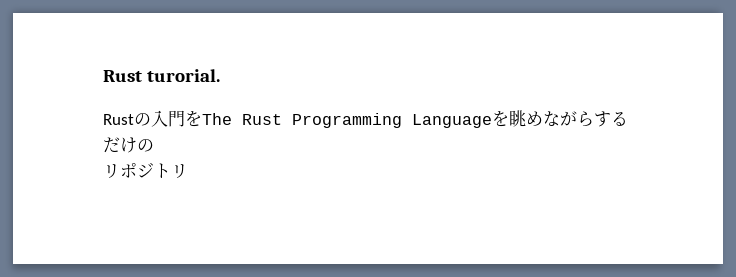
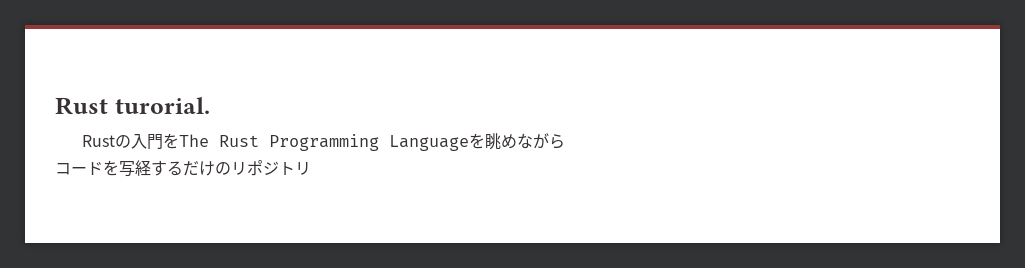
- Rustの入門をThe Rust Programming Languageを眺めながらするだけの
- リポジトリ
+ Rustの入門をThe Rust Programming Languageを眺めながら
+ コードを写経するだけのリポジトリ

